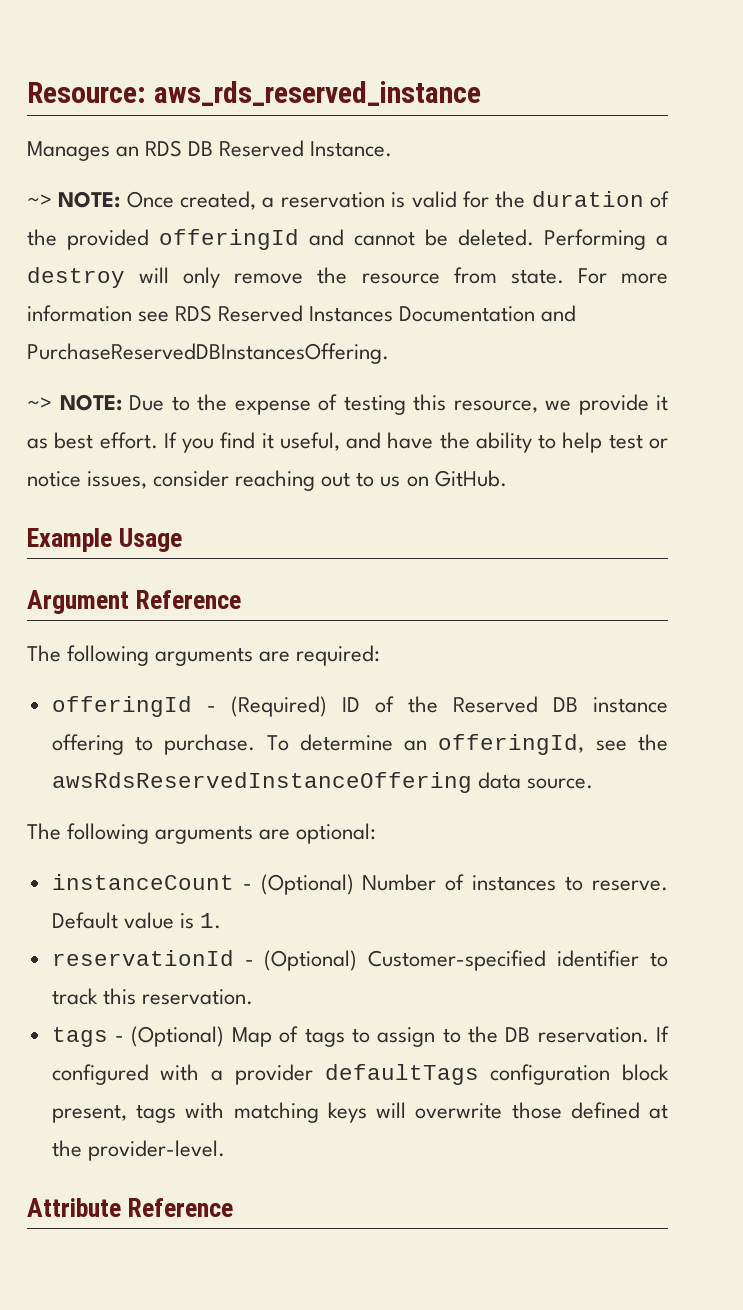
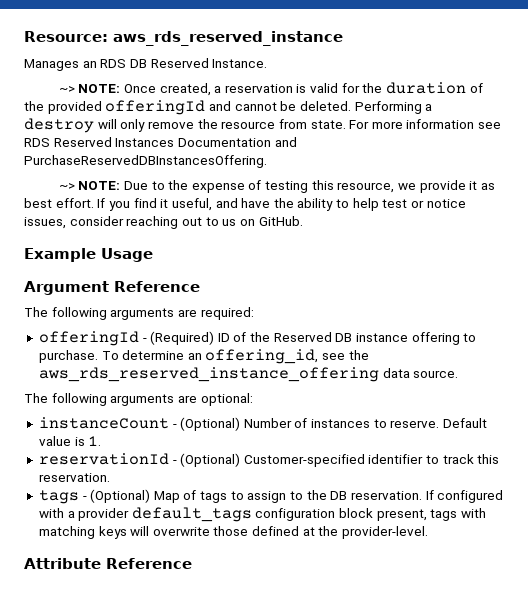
- To determine an offeringId, see the awsRdsReservedInstanceOffering data source.
+ To determine an offering_id, see the aws_rds_reserved_instance_offering data source.
- If configured with a provider defaultTags configuration block present, tags with matching keys will overwrite those defined at the provider-level.
+ If configured with a provider default_tags configuration block present, tags with matching keys will overwrite those defined at the provider-level.

